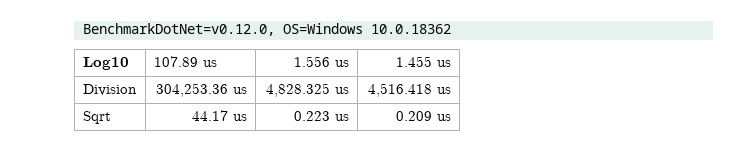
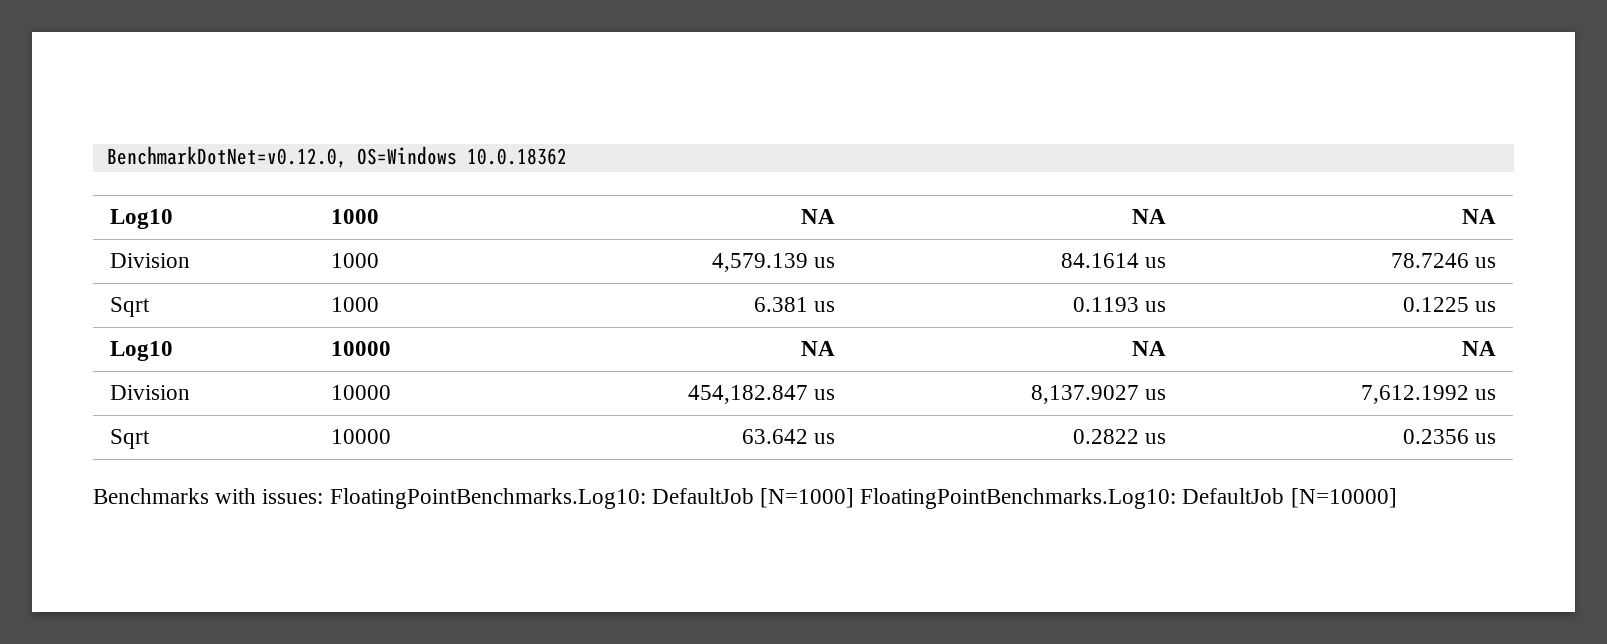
- Log10 | 107.89 us | 1.556 us | 1.455 us
- Division | 304,253.36 us | 4,828.325 us | 4,516.418 us
- Sqrt | 44.17 us | 0.223 us | 0.209 us
+ Log10 | 1000 | NA | NA | NA
+ Division | 1000 | 4,579.139 us | 84.1614 us | 78.7246 us
+ Sqrt | 1000 | 6.381 us | 0.1193 us | 0.1225 us
+ Log10 | 10000 | NA | NA | NA
+ Division | 10000 | 454,182.847 us | 8,137.9027 us | 7,612.1992 us
+ Sqrt | 10000 | 63.642 us | 0.2822 us | 0.2356 us
+ Benchmarks with issues: FloatingPointBenchmarks.Log10: DefaultJob [N=1000] FloatingPointBenchmarks.Log10: DefaultJob [N=10000]

